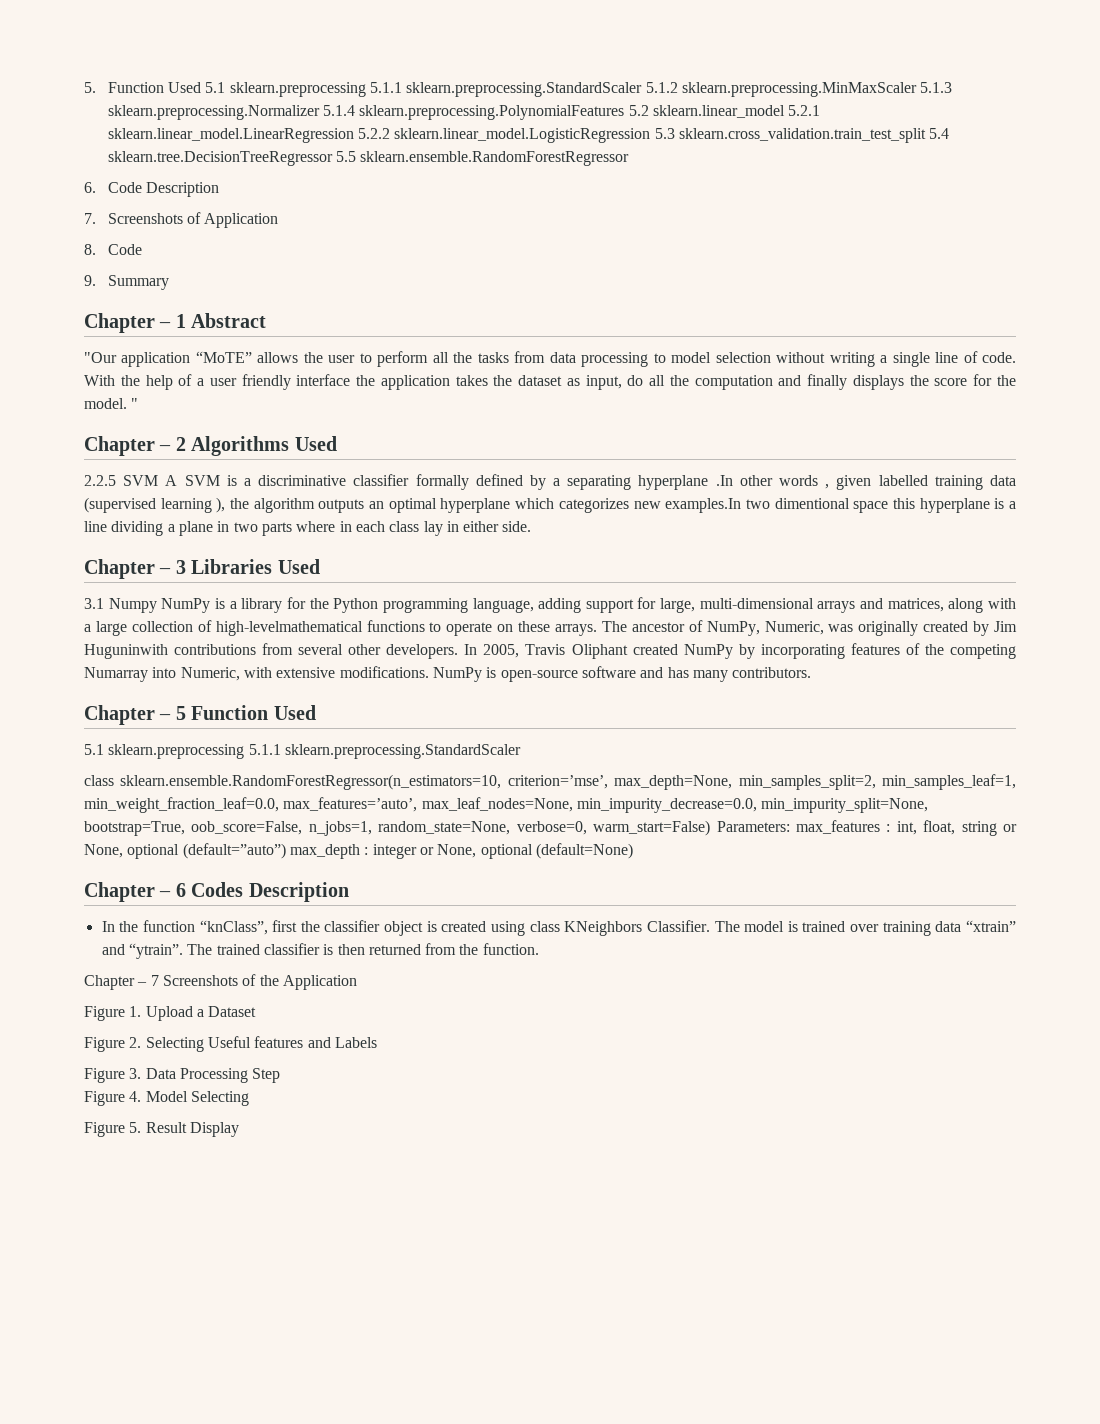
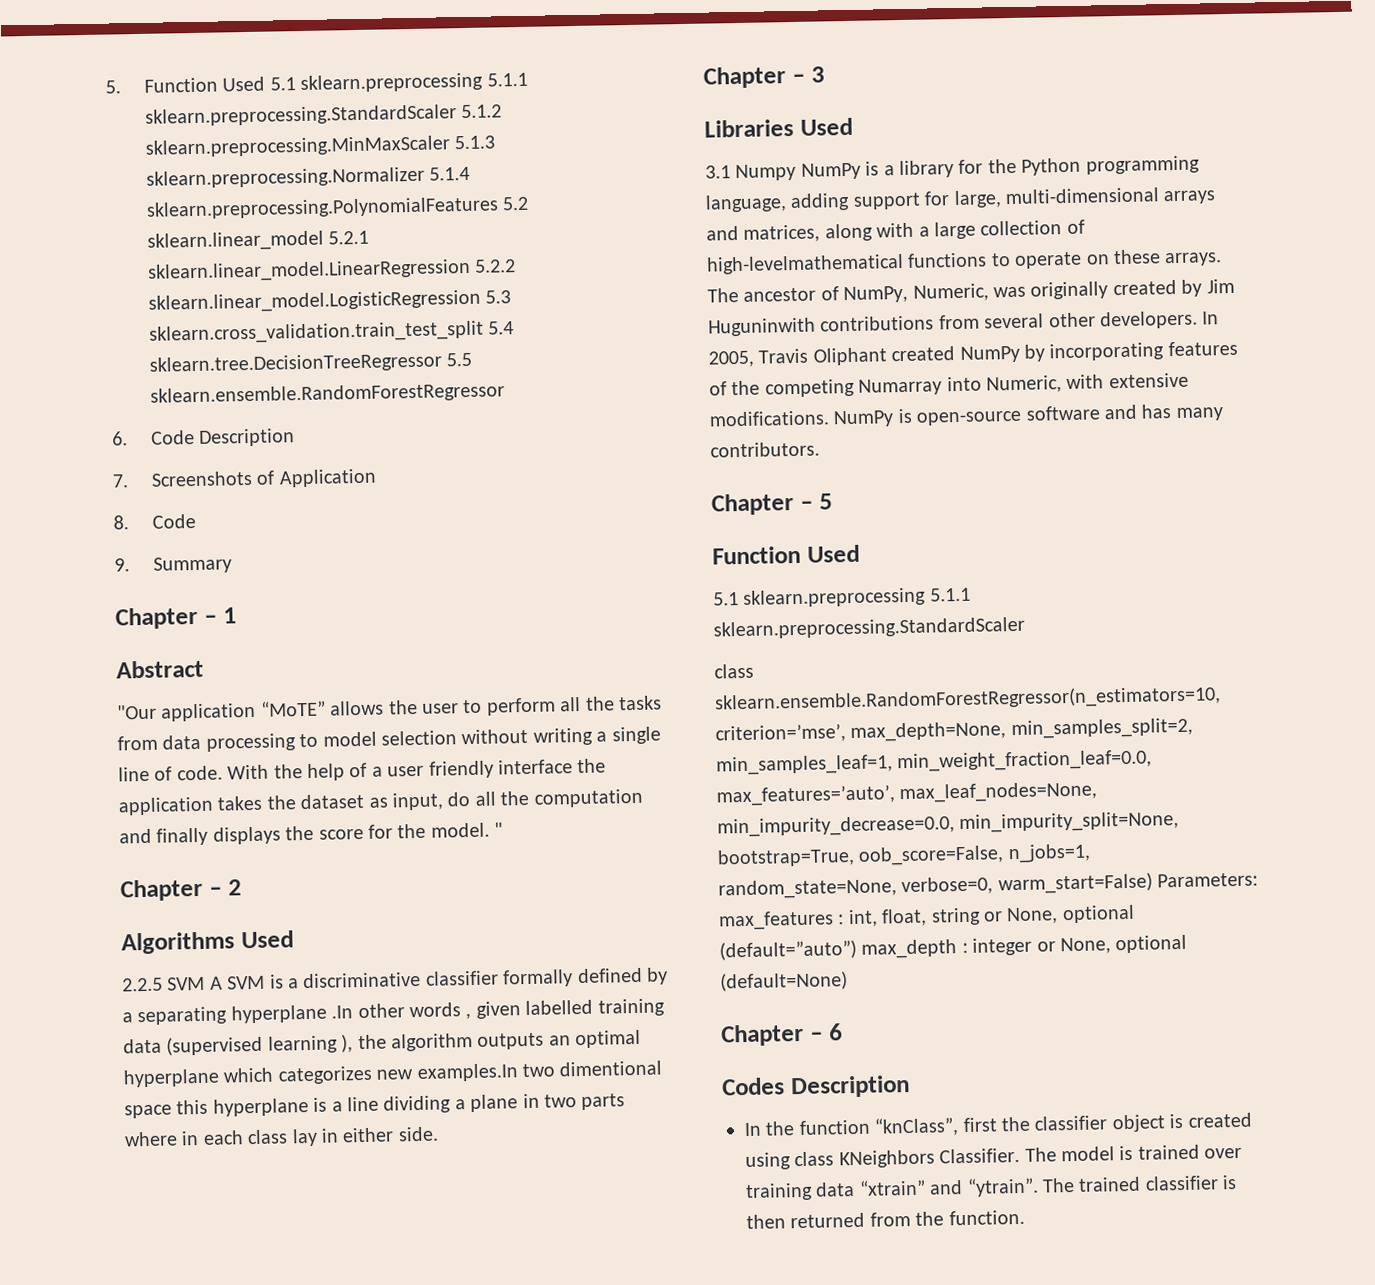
- Chapter – 1 Abstract
+ Chapter – 1
+ Abstract
- Chapter – 2 Algorithms Used
+ Chapter – 2
+ Algorithms Used
- Chapter – 3 Libraries Used
+ Chapter – 3
+ Libraries Used
- Chapter – 5 Function Used
+ Chapter – 5
+ Function Used
- Chapter – 6 Codes Description
+ Chapter – 6
+ Codes Description
- Chapter – 7 Screenshots of the Application
- Figure 1. Upload a Dataset
- Figure 2. Selecting Useful features and Labels
- Figure 3. Data Processing Step
- Figure 4. Model Selecting
- Figure 5. Result Display

